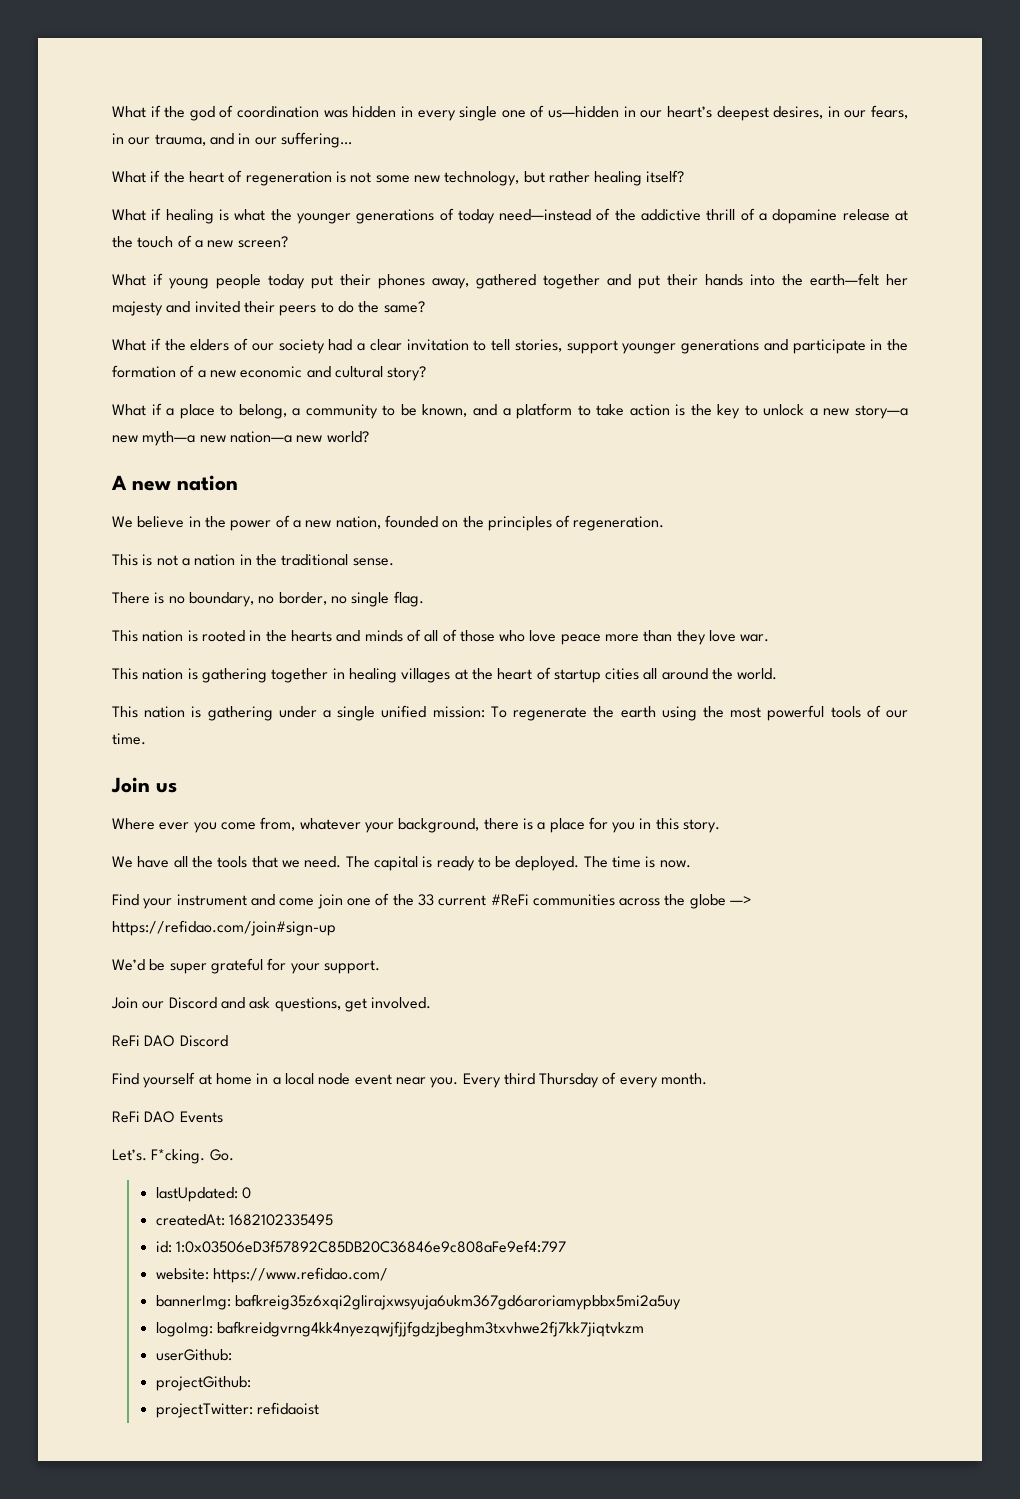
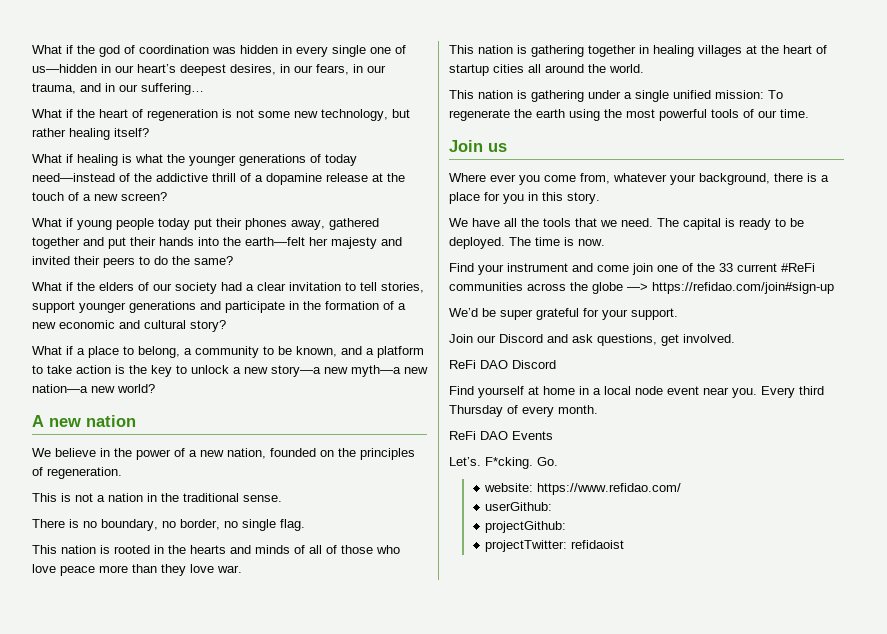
- lastUpdated: 0
- createdAt: 1682102335495
- id: 1:0x03506eD3f57892C85DB20C36846e9c808aFe9ef4:797
  website: https://www.refidao.com/
- bannerImg: bafkreig35z6xqi2glirajxwsyuja6ukm367gd6aroriamypbbx5mi2a5uy
- logoImg: bafkreidgvrng4kk4nyezqwjfjjfgdzjbeghm3txvhwe2fj7kk7jiqtvkzm

